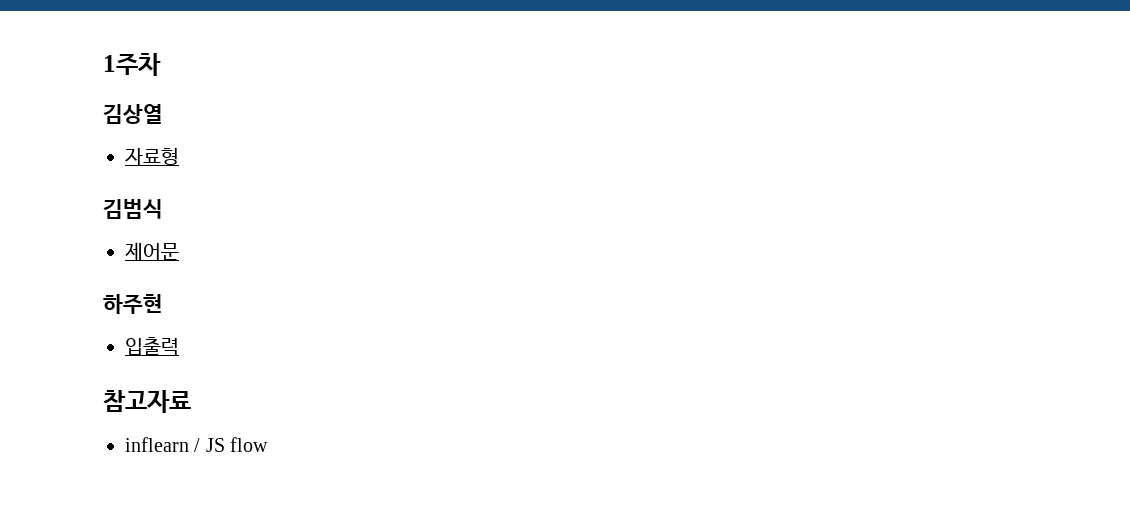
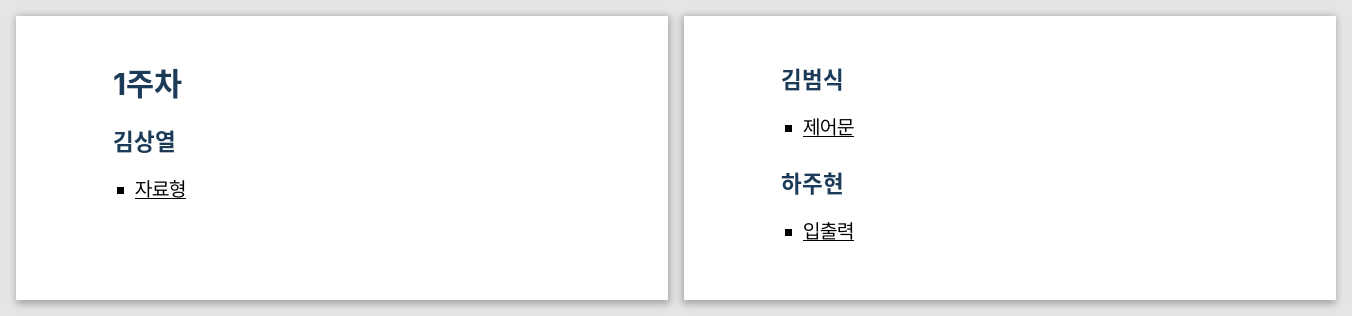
- 참고자료
- inflearn / JS flow

